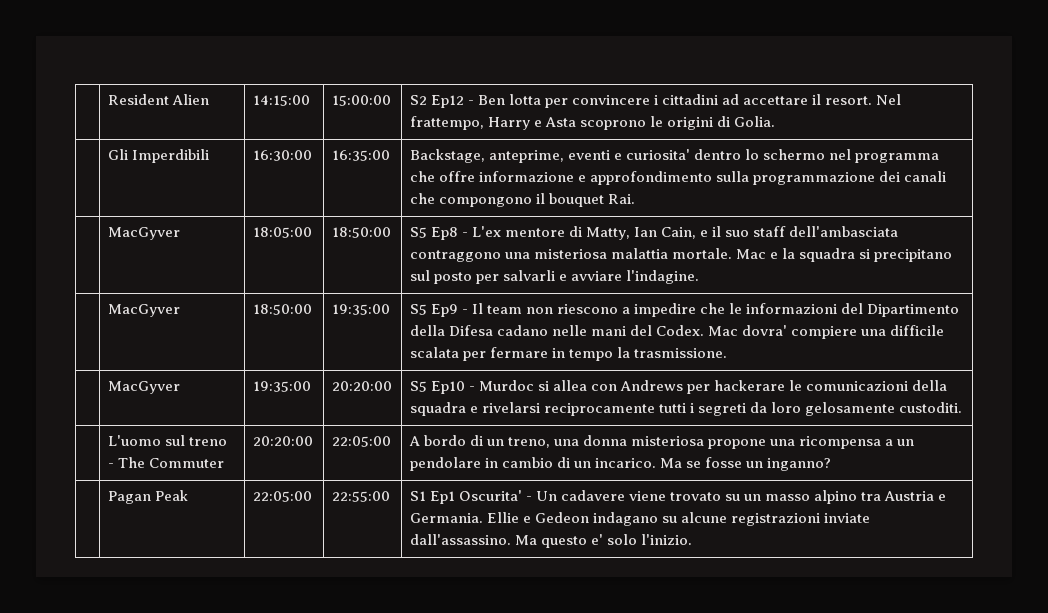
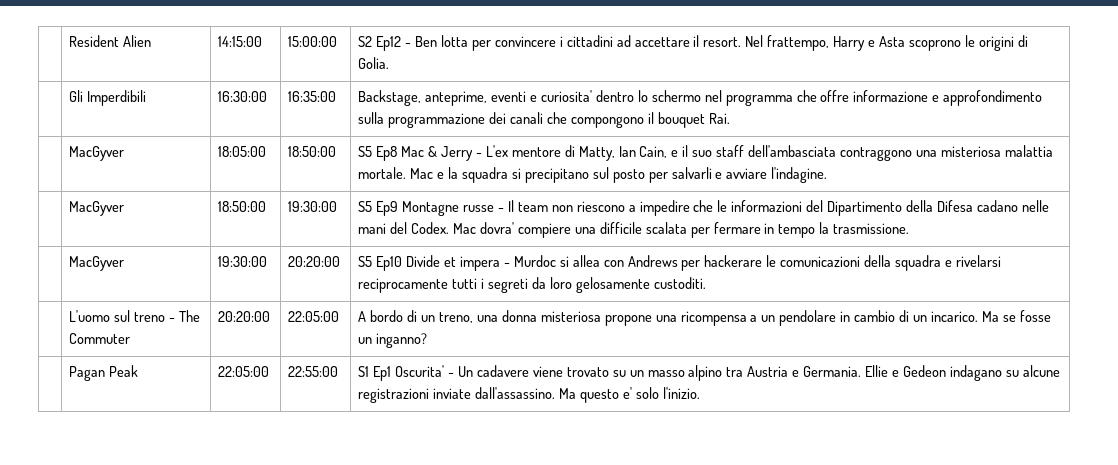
- | MacGyver | 18:05:00 | 18:50:00 | S5 Ep8 - L'ex mentore di Matty, Ian Cain, e il suo staff dell'ambasciata contraggono una misteriosa malattia mortale. Mac e la squadra si precipitano sul posto per salvarli e avviare l'indagine.
+ | MacGyver | 18:05:00 | 18:50:00 | S5 Ep8 Mac & Jerry - L'ex mentore di Matty, Ian Cain, e il suo staff dell'ambasciata contraggono una misteriosa malattia mortale. Mac e la squadra si precipitano sul posto per salvarli e avviare l'indagine.
- | MacGyver | 18:50:00 | 19:35:00 | S5 Ep9 - Il team non riescono a impedire che le informazioni del Dipartimento della Difesa cadano nelle mani del Codex. Mac dovra' compiere una difficile scalata per fermare in tempo la trasmissione.
+ | MacGyver | 18:50:00 | 19:30:00 | S5 Ep9 Montagne russe - Il team non riescono a impedire che le informazioni del Dipartimento della Difesa cadano nelle mani del Codex. Mac dovra' compiere una difficile scalata per fermare in tempo la trasmissione.
- | MacGyver | 19:35:00 | 20:20:00 | S5 Ep10 - Murdoc si allea con Andrews per hackerare le comunicazioni della squadra e rivelarsi reciprocamente tutti i segreti da loro gelosamente custoditi.
+ | MacGyver | 19:30:00 | 20:20:00 | S5 Ep10 Divide et impera - Murdoc si allea con Andrews per hackerare le comunicazioni della squadra e rivelarsi reciprocamente tutti i segreti da loro gelosamente custoditi.

